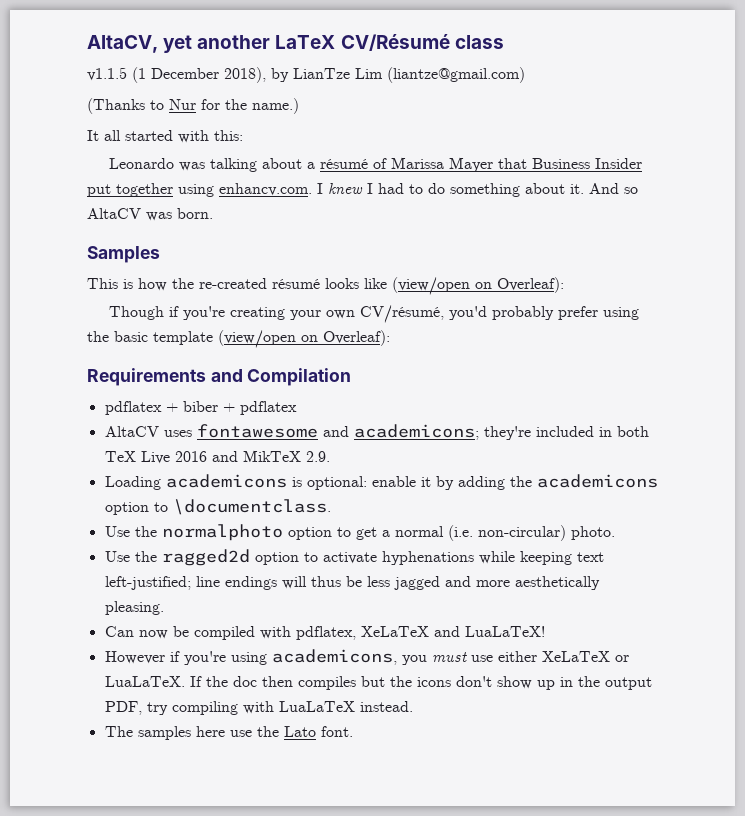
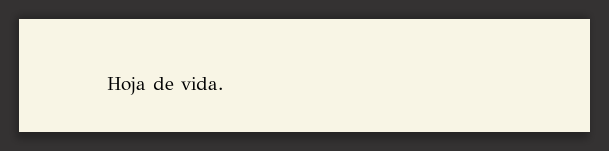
- AltaCV, yet another LaTeX CV/Résumé class
- v1.1.5 (1 December 2018), by LianTze Lim (liantze@gmail.com)
- (Thanks to Nur for the name.)
- It all started with this:
- Leonardo was talking about a résumé of Marissa Mayer that Business Insider put together using enhancv.com. I knew I had to do something about it. And so AltaCV was born.
- Samples
- This is how the re-created résumé looks like (view/open on Overleaf):
- Though if you're creating your own CV/résumé, you'd probably prefer using the basic template (view/open on Overleaf):
- Requirements and Compilation
- pdflatex + biber + pdflatex
- AltaCV uses fontawesome and academicons; they're included in both TeX Live 2016 and MikTeX 2.9.
- Loading academicons is optional: enable it by adding the academicons option to \documentclass.
- Use the normalphoto option to get a normal (i.e. non-circular) photo.
- Use the ragged2d option to activate hyphenations while keeping text left-justified; line endings will thus be less jagged and more aesthetically pleasing.
- Can now be compiled with pdflatex, XeLaTeX and LuaLaTeX!
- However if you're using academicons, you must use either XeLaTeX or LuaLaTeX. If the doc then compiles but the icons don't show up in the output PDF, try compiling with LuaLaTeX instead.
- The samples here use the Lato font.
+ Hoja de vida.

